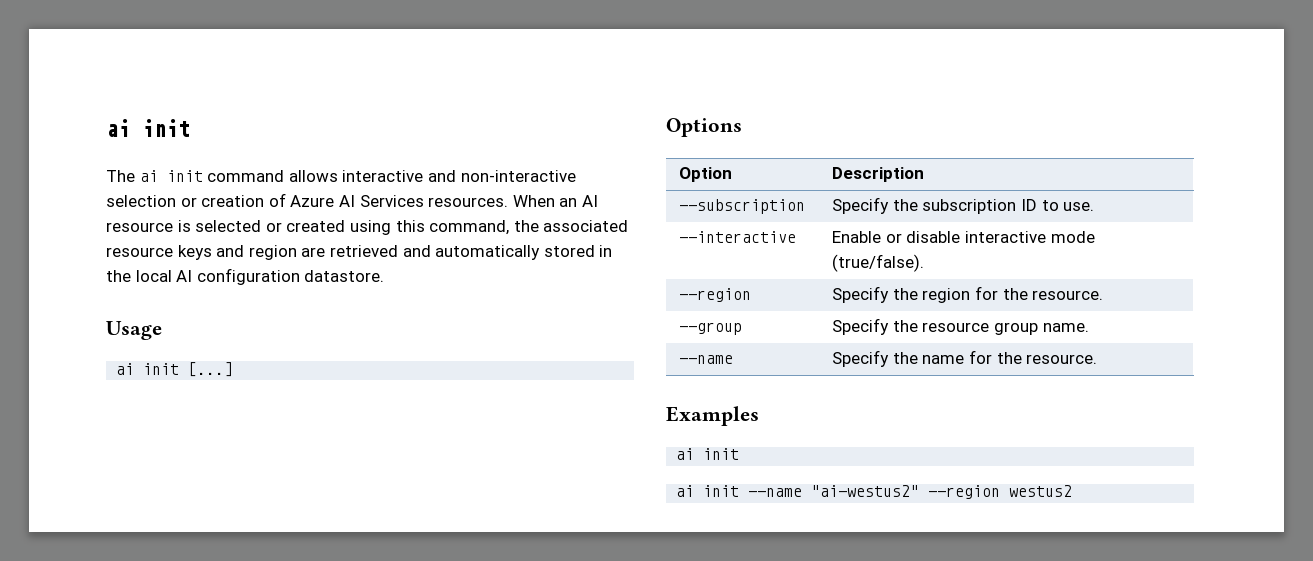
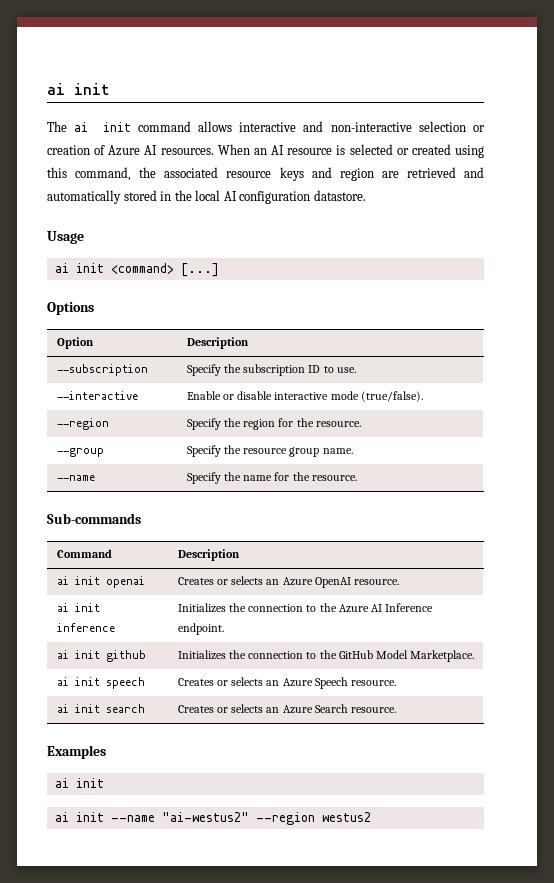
- The ai init command allows interactive and non-interactive selection or creation of Azure AI Services resources.
+ The ai init command allows interactive and non-interactive selection or creation of Azure AI resources.
- ai init [...]
+ ai init <command> [...]
+ Sub-commands
+ Command | Description
+ ai init openai | Creates or selects an Azure OpenAI resource.
+ ai init inference | Initializes the connection to the Azure AI Inference endpoint.
+ ai init github | Initializes the connection to the GitHub Model Marketplace.
+ ai init speech | Creates or selects an Azure Speech resource.
+ ai init search | Creates or selects an Azure Search resource.

